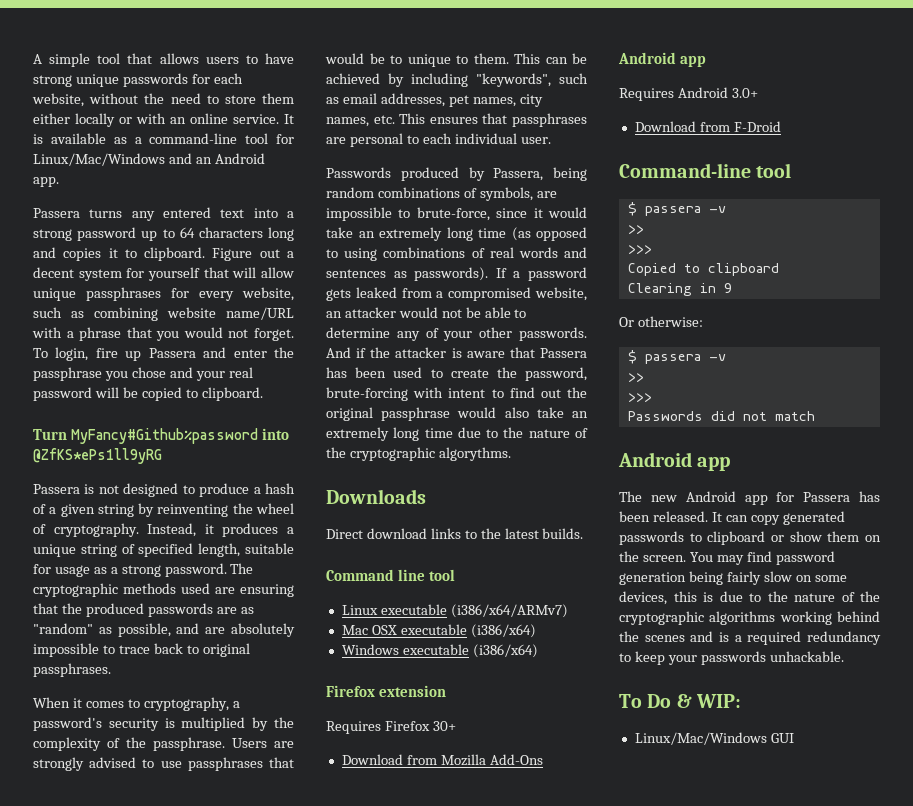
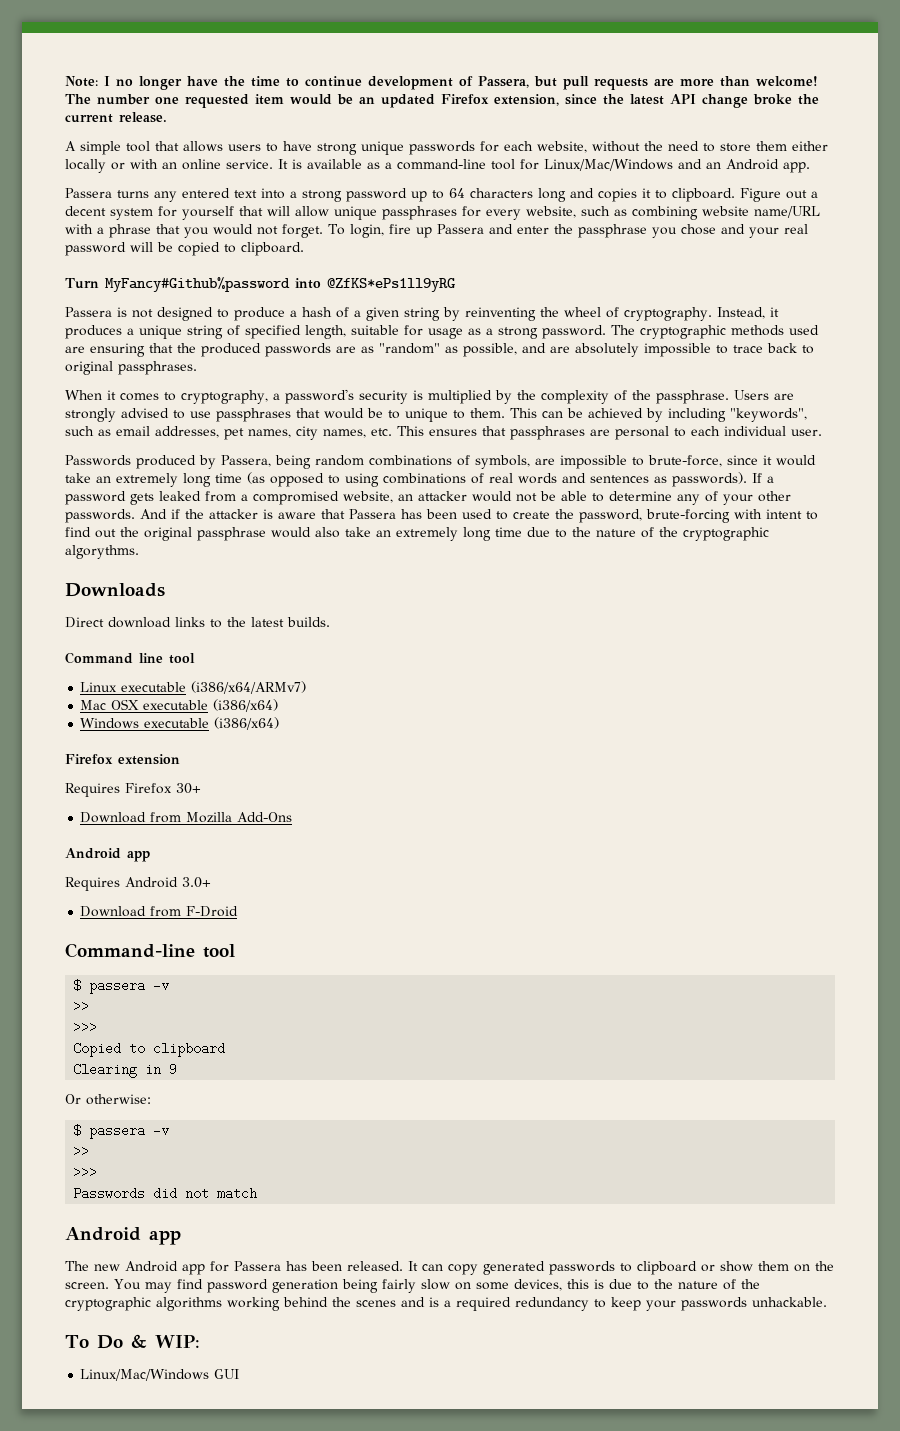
+ Note: I no longer have the time to continue development of Passera, but pull requests are more than welcome! The number one requested item would be an updated Firefox extension, since the latest API change broke the current release.

